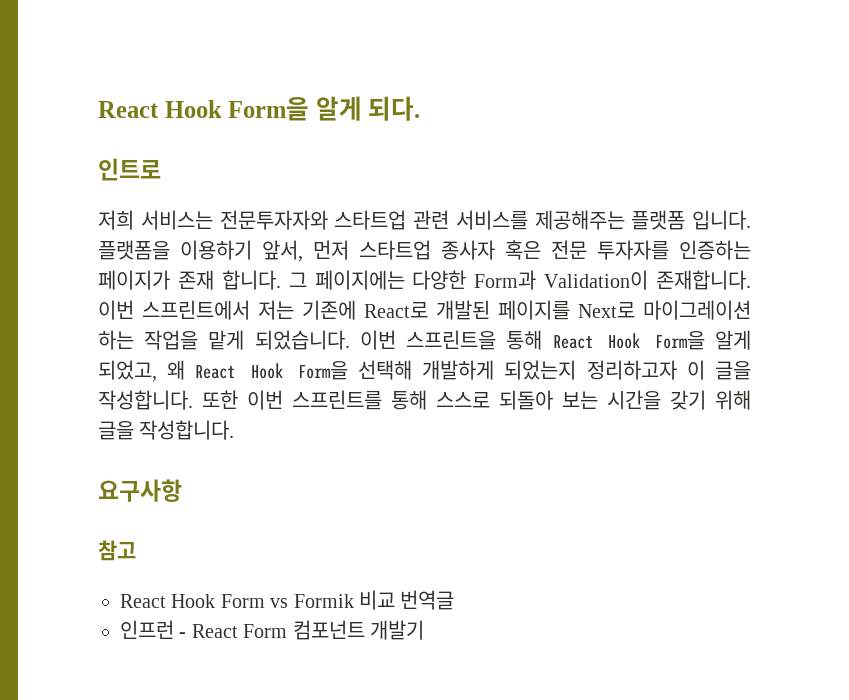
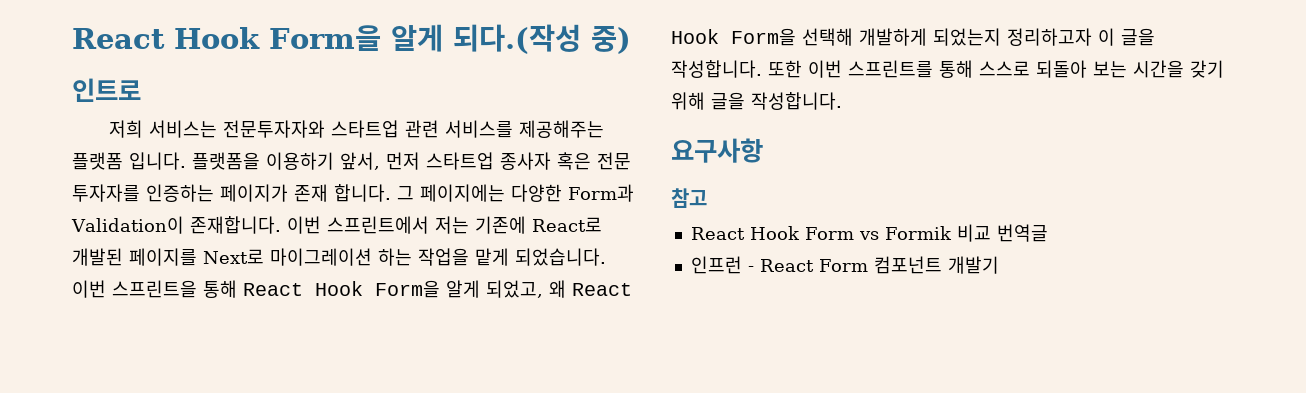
- React Hook Form을 알게 되다.
+ React Hook Form을 알게 되다.(작성 중)

